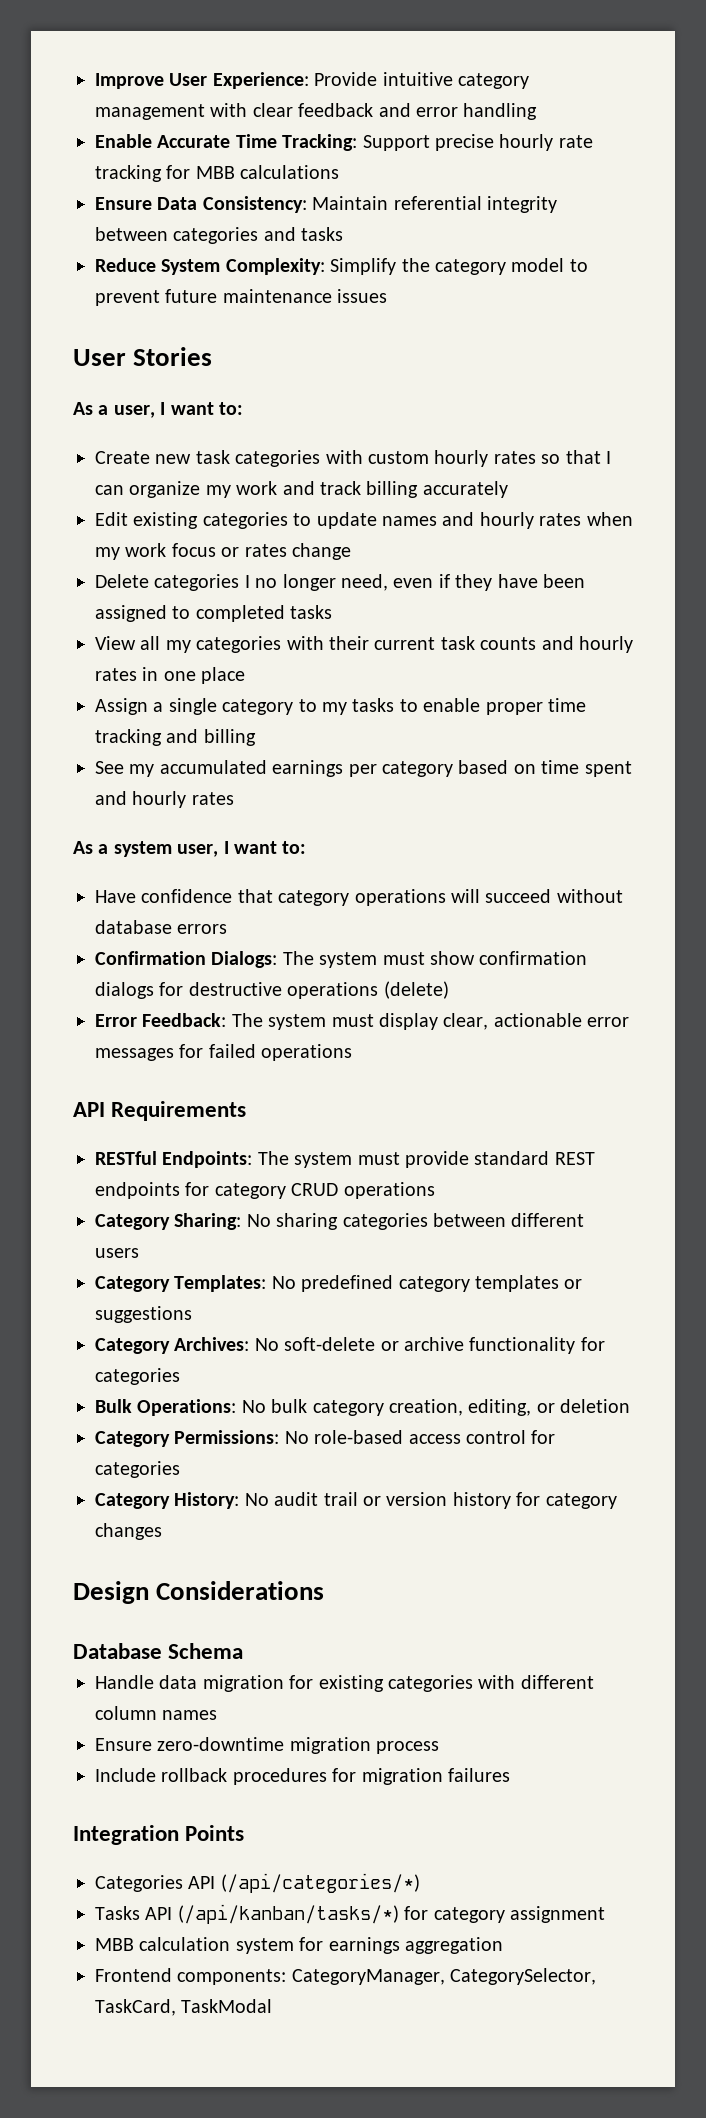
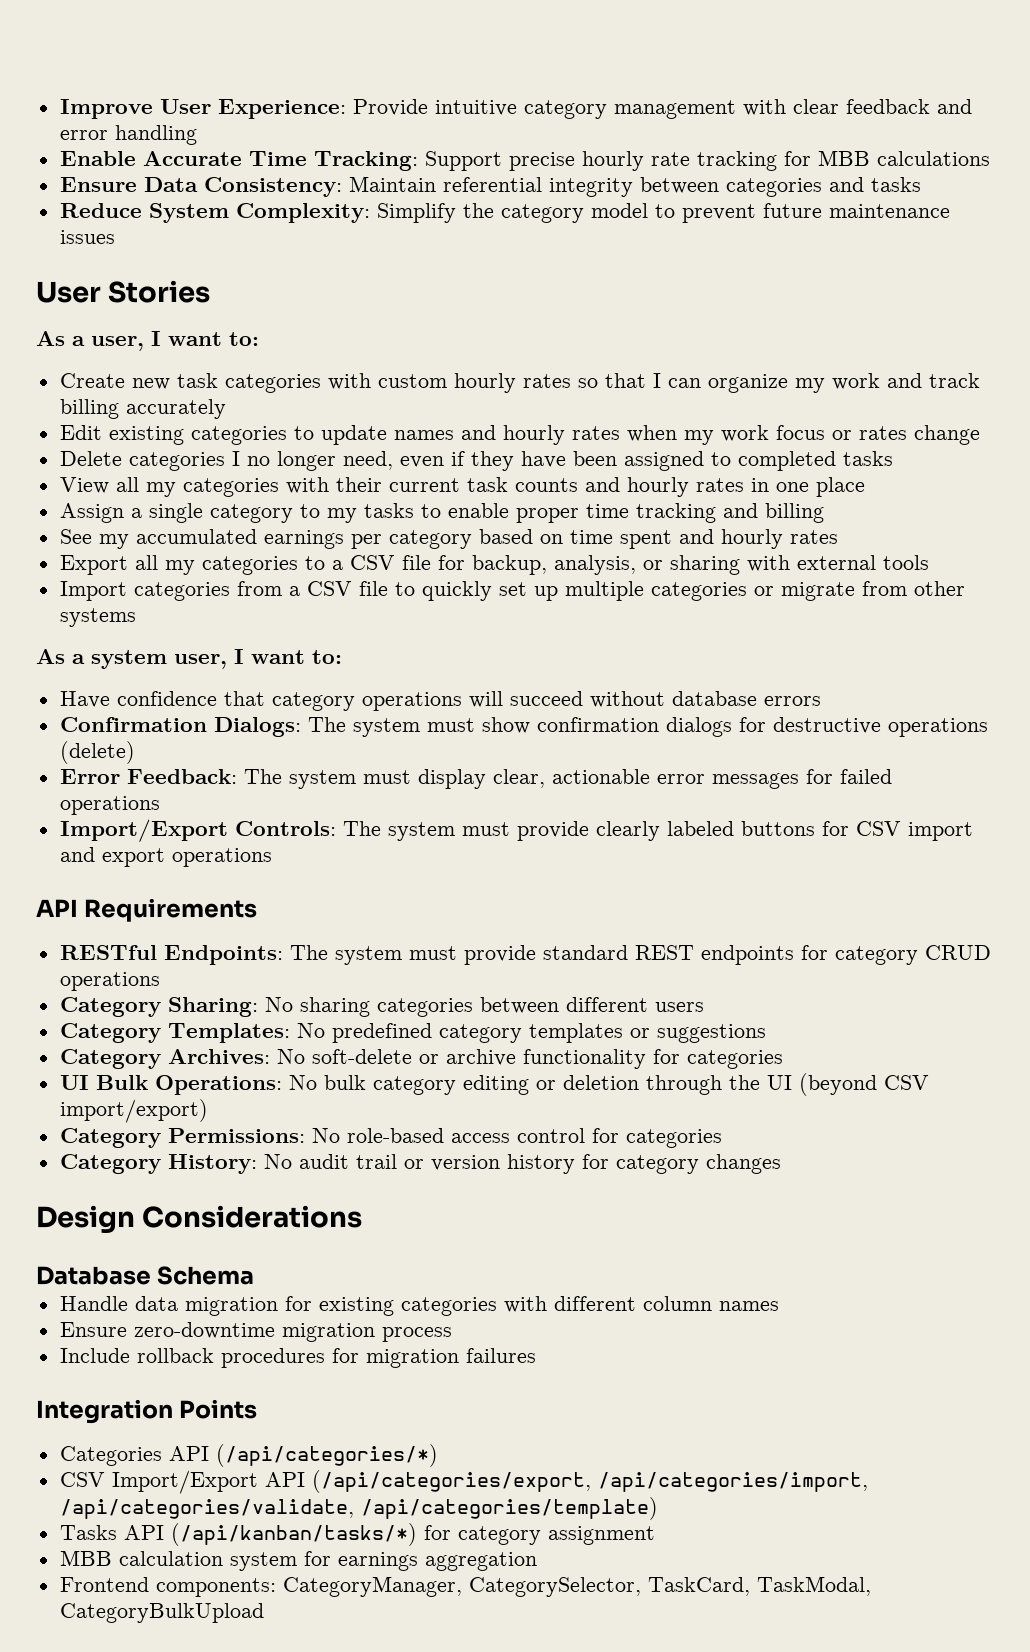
+ Export all my categories to a CSV file for backup, analysis, or sharing with external tools
+ Import categories from a CSV file to quickly set up multiple categories or migrate from other systems
+ Import/Export Controls: The system must provide clearly labeled buttons for CSV import and export operations
- Bulk Operations: No bulk category creation, editing, or deletion
+ UI Bulk Operations: No bulk category editing or deletion through the UI (beyond CSV import/export)
+ CSV Import/Export API (/api/categories/export, /api/categories/import, /api/categories/validate, /api/categories/template)
- Frontend components: CategoryManager, CategorySelector, TaskCard, TaskModal
+ Frontend components: CategoryManager, CategorySelector, TaskCard, TaskModal, CategoryBulkUpload

